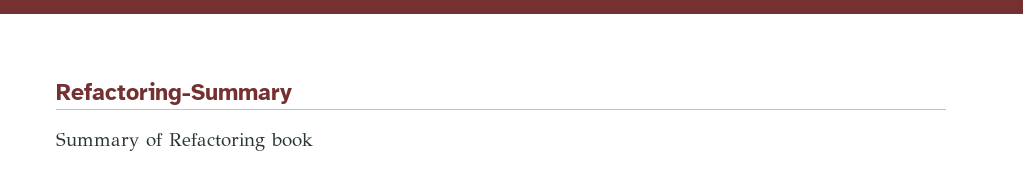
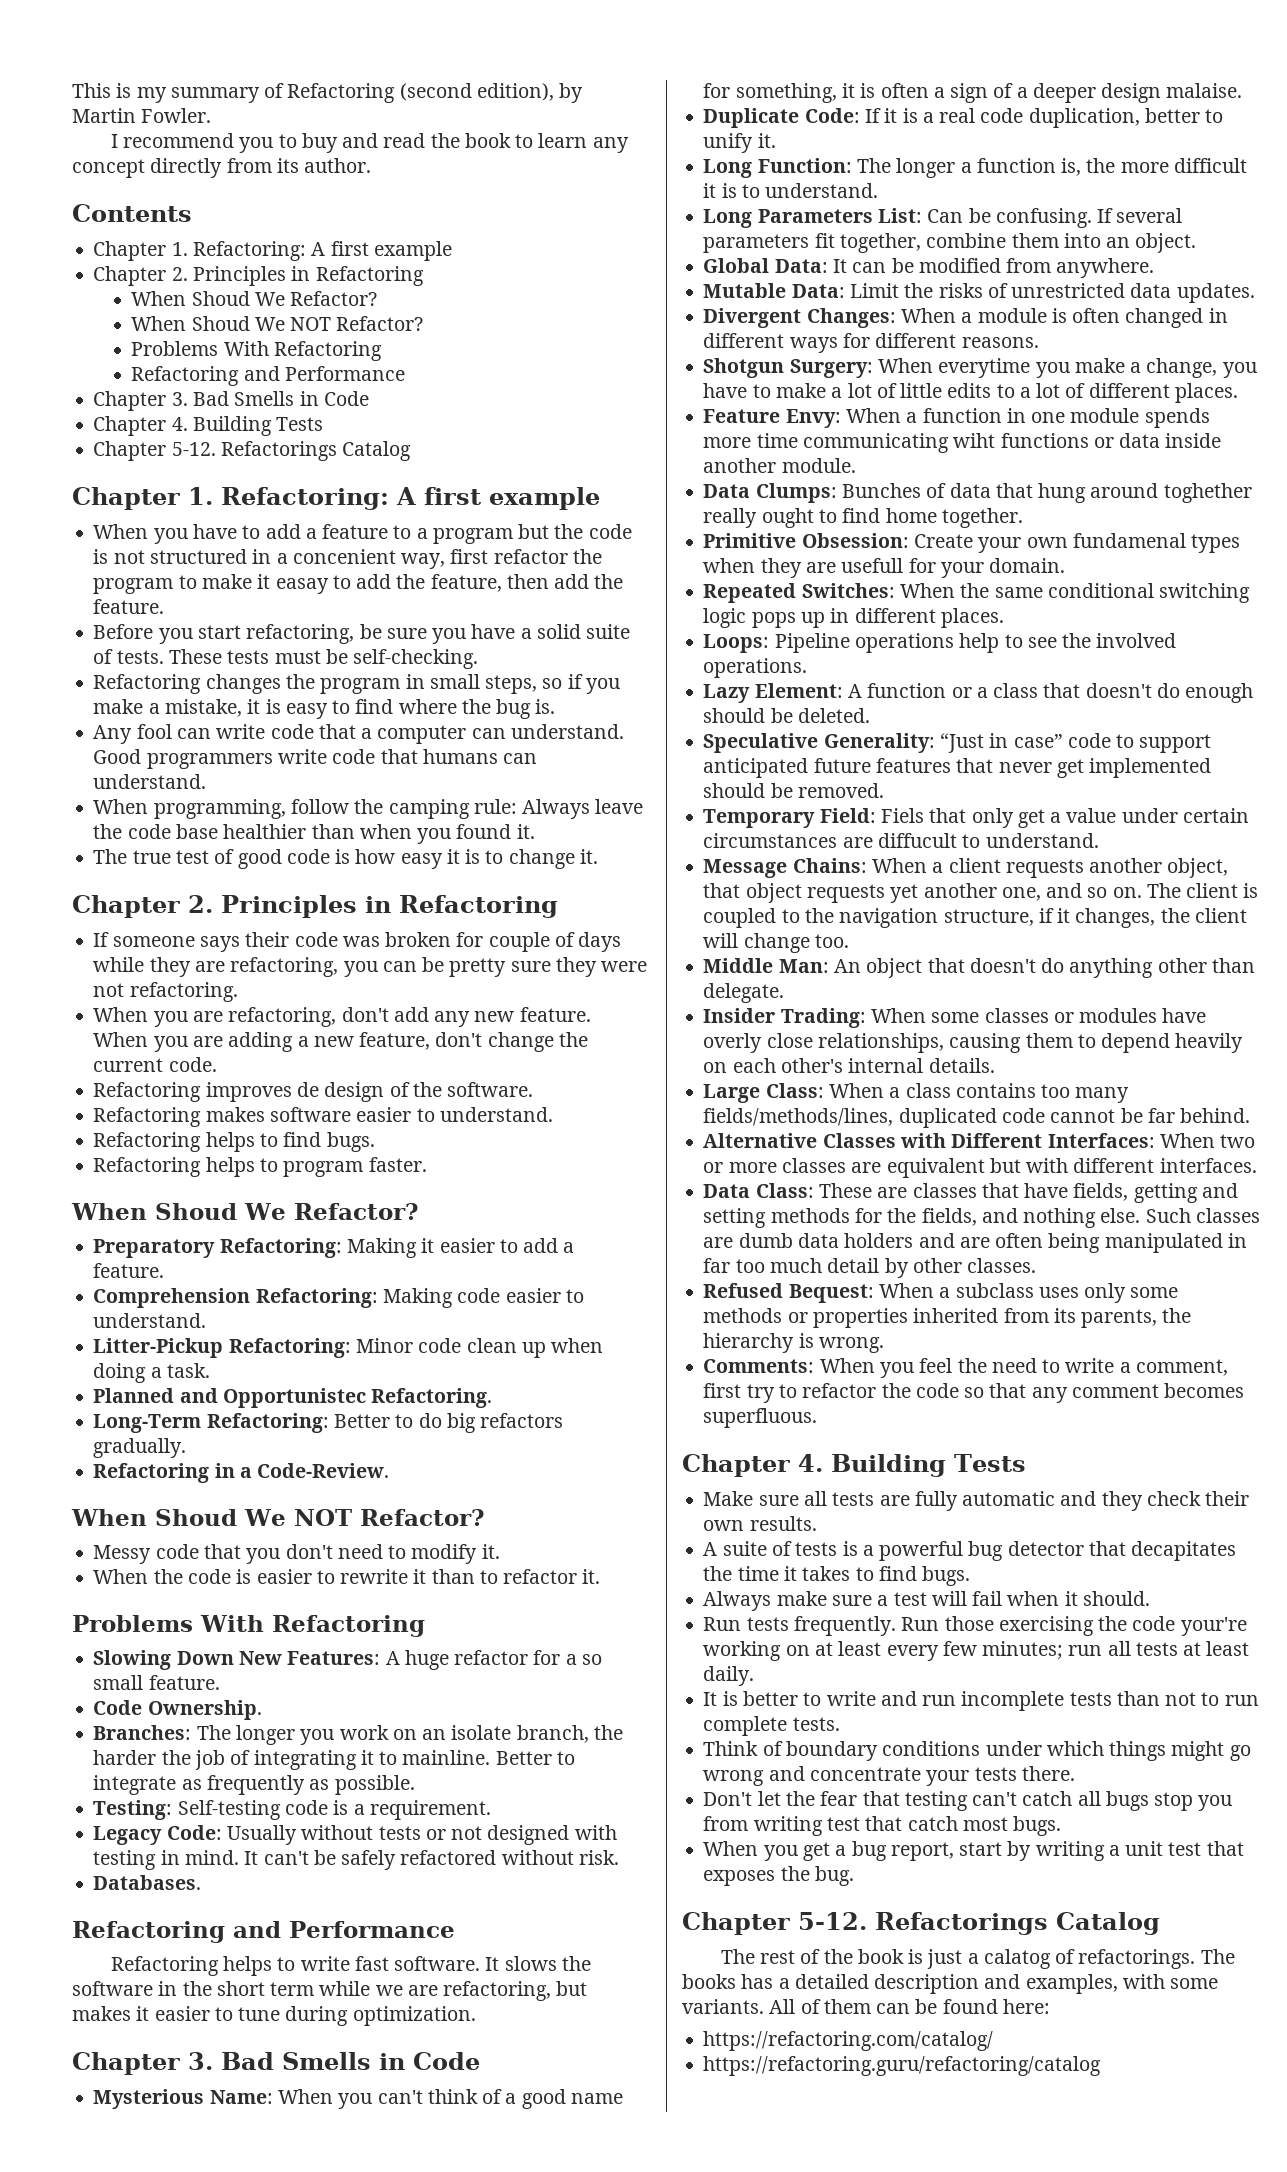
- Refactoring-Summary
- Summary of Refactoring book
+ This is my summary of Refactoring (second edition), by Martin Fowler.
+ I recommend you to buy and read the book to learn any concept directly from its author.
+ Contents
+ Chapter 1. Refactoring: A first example
+ Chapter 2. Principles in Refactoring
+ When Shoud We Refactor?
+ When Shoud We NOT Refactor?
+ Problems With Refactoring
+ Refactoring and Performance
+ Chapter 3. Bad Smells in Code
+ Chapter 4. Building Tests
+ Chapter 5-12. Refactorings Catalog
+ Chapter 1. Refactoring: A first example
+ When you have to add a feature to a program but the code is not structured in a concenient way, first refactor the program to make it easay to add the feature, then add the feature.
+ Before you start refactoring, be sure you have a solid suite of tests. These tests must be self-checking.
+ Refactoring changes the program in small steps, so if you make a mistake, it is easy to find where the bug is.
+ Any fool can write code that a computer can understand. Good programmers write code that humans can understand.
+ When programming, follow the camping rule: Always leave the code base healthier than when you found it.
+ The true test of good code is how easy it is to change it.
+ Chapter 2. Principles in Refactoring
+ If someone says their code was broken for couple of days while they are refactoring, you can be pretty sure they were not refactoring.
+ When you are refactoring, don't add any new feature. When you are adding a new feature, don't change the current code.
+ Refactoring improves de design of the software.
+ Refactoring makes software easier to understand.
+ Refactoring helps to find bugs.
+ Refactoring helps to program faster.
+ When Shoud We Refactor?
+ Preparatory Refactoring: Making it easier to add a feature.
+ Comprehension Refactoring: Making code easier to understand.
+ Litter-Pickup Refactoring: Minor code clean up when doing a task.
+ Planned and Opportunistec Refactoring.
+ Long-Term Refactoring: Better to do big refactors gradually.
+ Refactoring in a Code-Review.
+ When Shoud We NOT Refactor?
+ Messy code that you don't need to modify it.
+ When the code is easier to rewrite it than to refactor it.
+ Problems With Refactoring
+ Slowing Down New Features: A huge refactor for a so small feature.
+ Code Ownership.
+ Branches: The longer you work on an isolate branch, the harder the job of integrating it to mainline. Better to integrate as frequently as possible.
+ Testing: Self-testing code is a requirement.
+ Legacy Code: Usually without tests or not designed with testing in mind. It can't be safely refactored without risk.
+ Databases.
+ Refactoring and Performance
+ Refactoring helps to write fast software. It slows the software in the short term while we are refactoring, but makes it easier to tune during optimization.
+ Chapter 3. Bad Smells in Code
+ Mysterious Name: When you can't think of a good name for something, it is often a sign of a deeper design malaise.
+ Duplicate Code: If it is a real code duplication, better to unify it.
+ Long Function: The longer a function is, the more difficult it is to understand.
+ Long Parameters List: Can be confusing. If several parameters fit together, combine them into an object.
+ Global Data: It can be modified from anywhere.
+ Mutable Data: Limit the risks of unrestricted data updates.
+ Divergent Changes: When a module is often changed in different ways for different reasons.
+ Shotgun Surgery: When everytime you make a change, you have to make a lot of little edits to a lot of different places.
+ Feature Envy: When a function in one module spends more time communicating wiht functions or data inside another module.
+ Data Clumps: Bunches of data that hung around toghether really ought to find home together.
+ Primitive Obsession: Create your own fundamenal types when they are usefull for your domain.
+ Repeated Switches: When the same conditional switching logic pops up in different places.
+ Loops: Pipeline operations help to see the involved operations.
+ Lazy Element: A function or a class that doesn't do enough should be deleted.
+ Speculative Generality: “Just in case” code to support anticipated future features that never get implemented should be removed.
+ Temporary Field: Fiels that only get a value under certain circumstances are diffucult to understand.
+ Message Chains: When a client requests another object, that object requests yet another one, and so on. The client is coupled to the navigation structure, if it changes, the client will change too.
+ Middle Man: An object that doesn't do anything other than delegate.
+ Insider Trading: When some classes or modules have overly close relationships, causing them to depend heavily on each other's internal details.
+ Large Class: When a class contains too many fields/methods/lines, duplicated code cannot be far behind.
+ Alternative Classes with Different Interfaces: When two or more classes are equivalent but with different interfaces.
+ Data Class: These are classes that have fields, getting and setting methods for the fields, and nothing else. Such classes are dumb data holders and are often being manipulated in far too much detail by other classes.
+ Refused Bequest: When a subclass uses only some methods or properties inherited from its parents, the hierarchy is wrong.
+ Comments: When you feel the need to write a comment, first try to refactor the code so that any comment becomes superfluous.
+ Chapter 4. Building Tests
+ Make sure all tests are fully automatic and they check their own results.
+ A suite of tests is a powerful bug detector that decapitates the time it takes to find bugs.
+ Always make sure a test will fail when it should.
+ Run tests frequently. Run those exercising the code your're working on at least every few minutes; run all tests at least daily.
+ It is better to write and run incomplete tests than not to run complete tests.
+ Think of boundary conditions under which things might go wrong and concentrate your tests there.
+ Don't let the fear that testing can't catch all bugs stop you from writing test that catch most bugs.
+ When you get a bug report, start by writing a unit test that exposes the bug.
+ Chapter 5-12. Refactorings Catalog
+ The rest of the book is just a calatog of refactorings. The books has a detailed description and examples, with some variants. All of them can be found here:
+ https://refactoring.com/catalog/
+ https://refactoring.guru/refactoring/catalog

